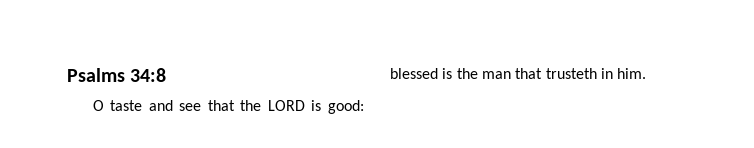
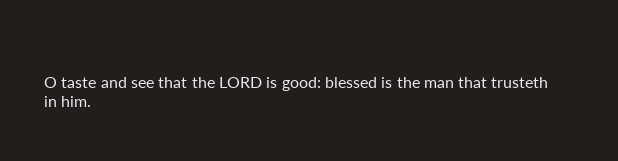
- Psalms 34:8

